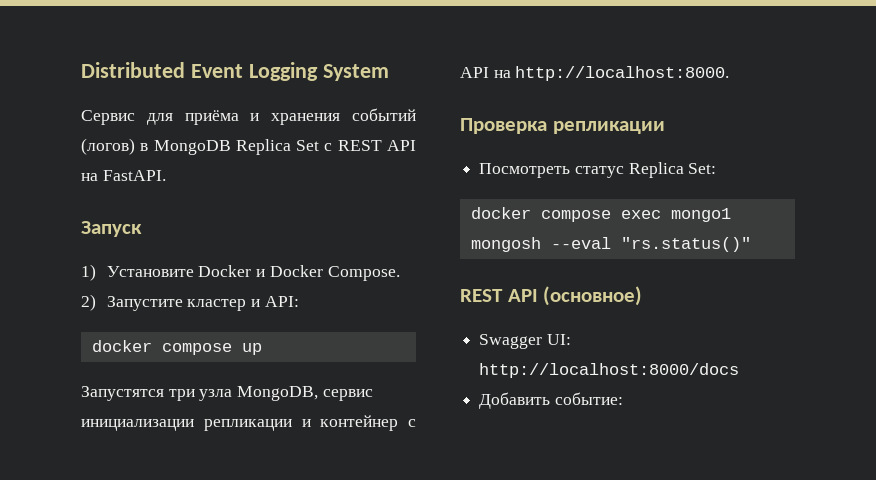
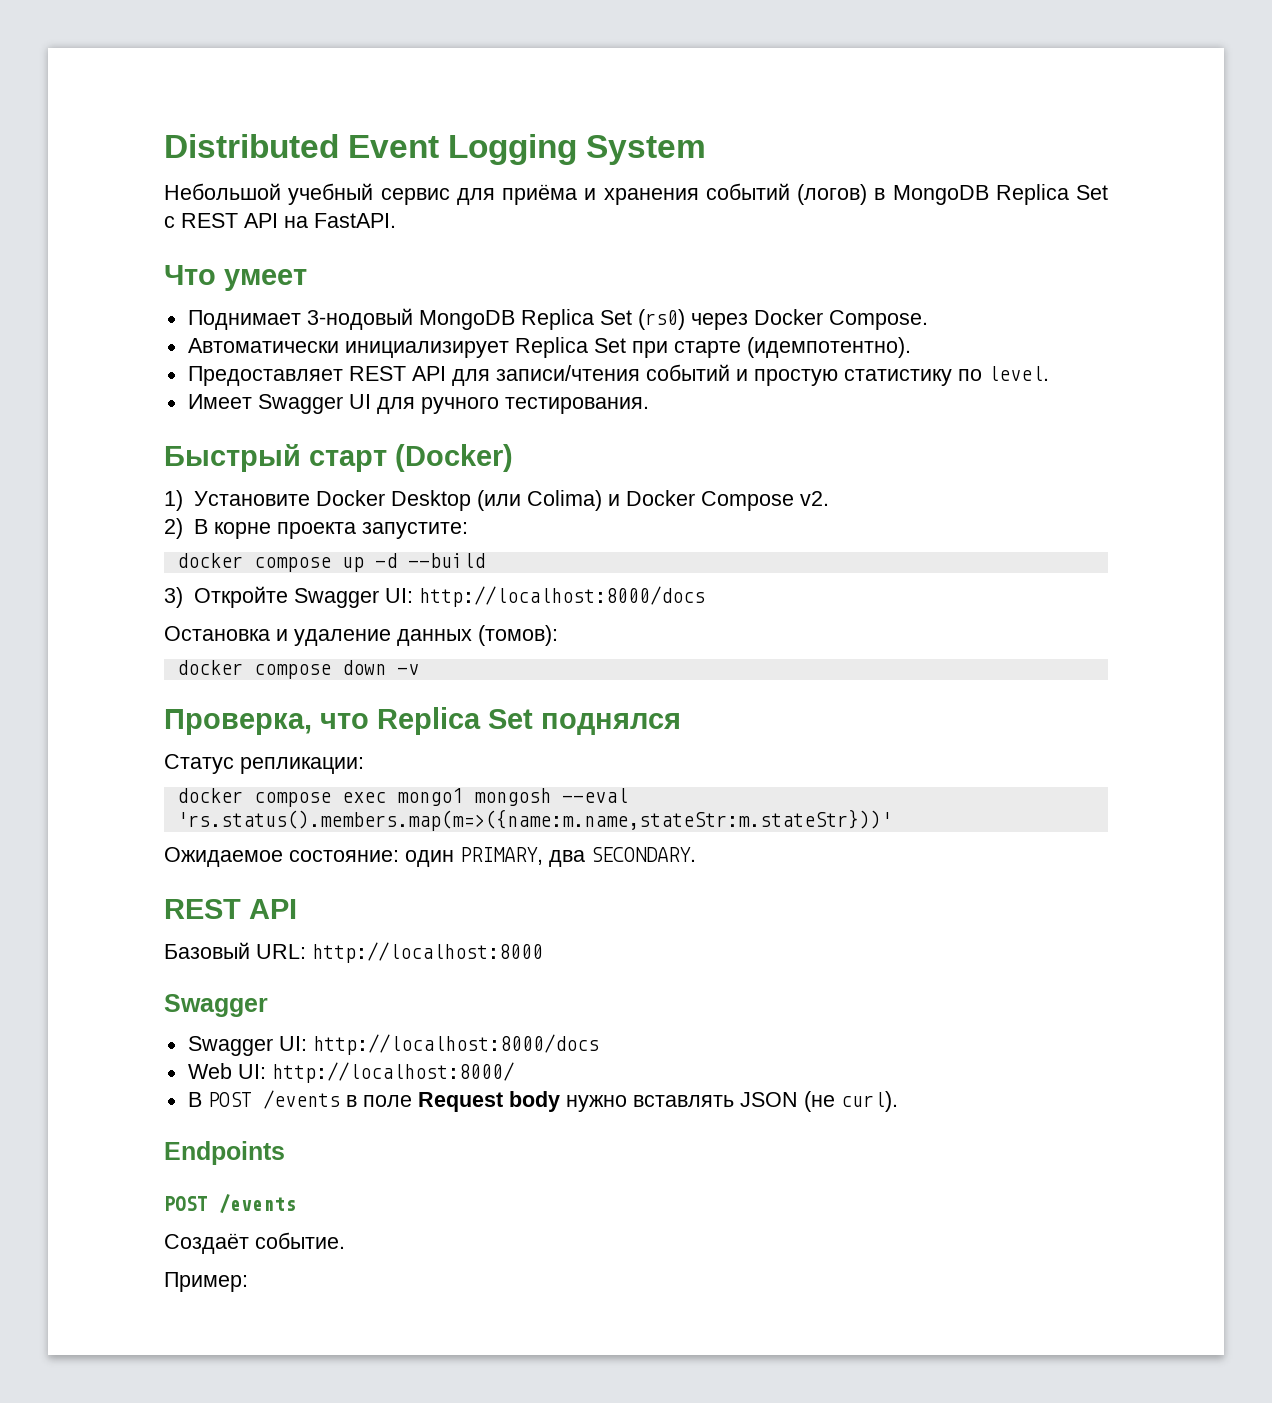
- Сервис для приёма и хранения событий (логов) в MongoDB Replica Set с REST API на FastAPI.
+ Небольшой учебный сервис для приёма и хранения событий (логов) в MongoDB Replica Set с REST API на FastAPI.
- Запуск
- 1) Установите Docker и Docker Compose.
- 2) Запустите кластер и API:
- docker compose up
- Запустятся три узла MongoDB, сервис инициализации репликации и контейнер с API на http://localhost:8000.
- Проверка репликации
- Посмотреть статус Replica Set:
+ Что умеет
+ Поднимает 3‑нодовый MongoDB Replica Set (rs0) через Docker Compose.
+ Автоматически инициализирует Replica Set при старте (идемпотентно).
+ Предоставляет REST API для записи/чтения событий и простую статистику по level.
+ Имеет Swagger UI для ручного тестирования.
+ Быстрый старт (Docker)
+ 1) Установите Docker Desktop (или Colima) и Docker Compose v2.
+ 2) В корне проекта запустите:
+ docker compose up -d --build
+ 3) Откройте Swagger UI: http://localhost:8000/docs
+ Остановка и удаление данных (томов):
+ docker compose down -v
+ Проверка, что Replica Set поднялся
+ Статус репликации:
- docker compose exec mongo1 mongosh --eval "rs.status()"
- REST API (основное)
+ docker compose exec mongo1 mongosh --eval 'rs.status().members.map(m=>({name:m.name,stateStr:m.stateStr}))'
+ Ожидаемое состояние: один PRIMARY, два SECONDARY.
+ REST API
+ Базовый URL: http://localhost:8000
+ Swagger
  Swagger UI: http://localhost:8000/docs
- Добавить событие:
+ Web UI: http://localhost:8000/
+ В POST /events в поле Request body нужно вставлять JSON (не curl).
+ Endpoints
+ POST /events
+ Создаёт событие.
+ Пример:

